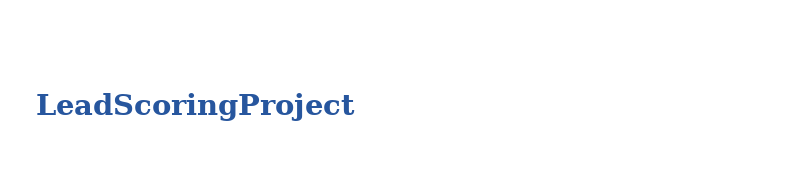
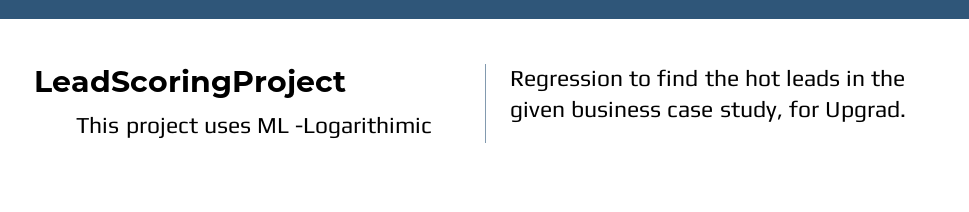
+ This project uses ML -Logarithimic Regression to find the hot leads in the given business case study, for Upgrad.

